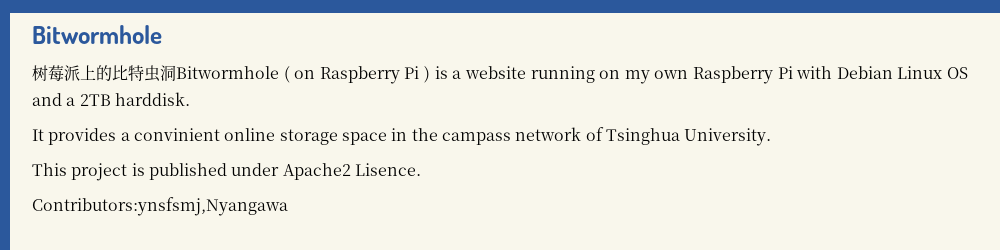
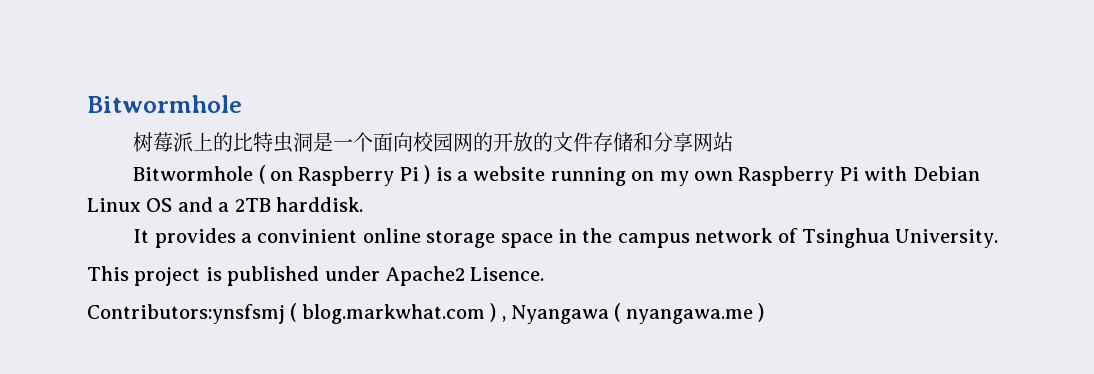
- 树莓派上的比特虫洞Bitwormhole ( on Raspberry Pi ) is a website running on my own Raspberry Pi with Debian Linux OS and a 2TB harddisk.
+ 树莓派上的比特虫洞是一个面向校园网的开放的文件存储和分享网站
+ Bitwormhole ( on Raspberry Pi ) is a website running on my own Raspberry Pi with Debian Linux OS and a 2TB harddisk.
- It provides a convinient online storage space in the campass network of Tsinghua University.
+ It provides a convinient online storage space in the campus network of Tsinghua University.
- Contributors:ynsfsmj,Nyangawa
+ Contributors:ynsfsmj ( blog.markwhat.com ) , Nyangawa ( nyangawa.me )

